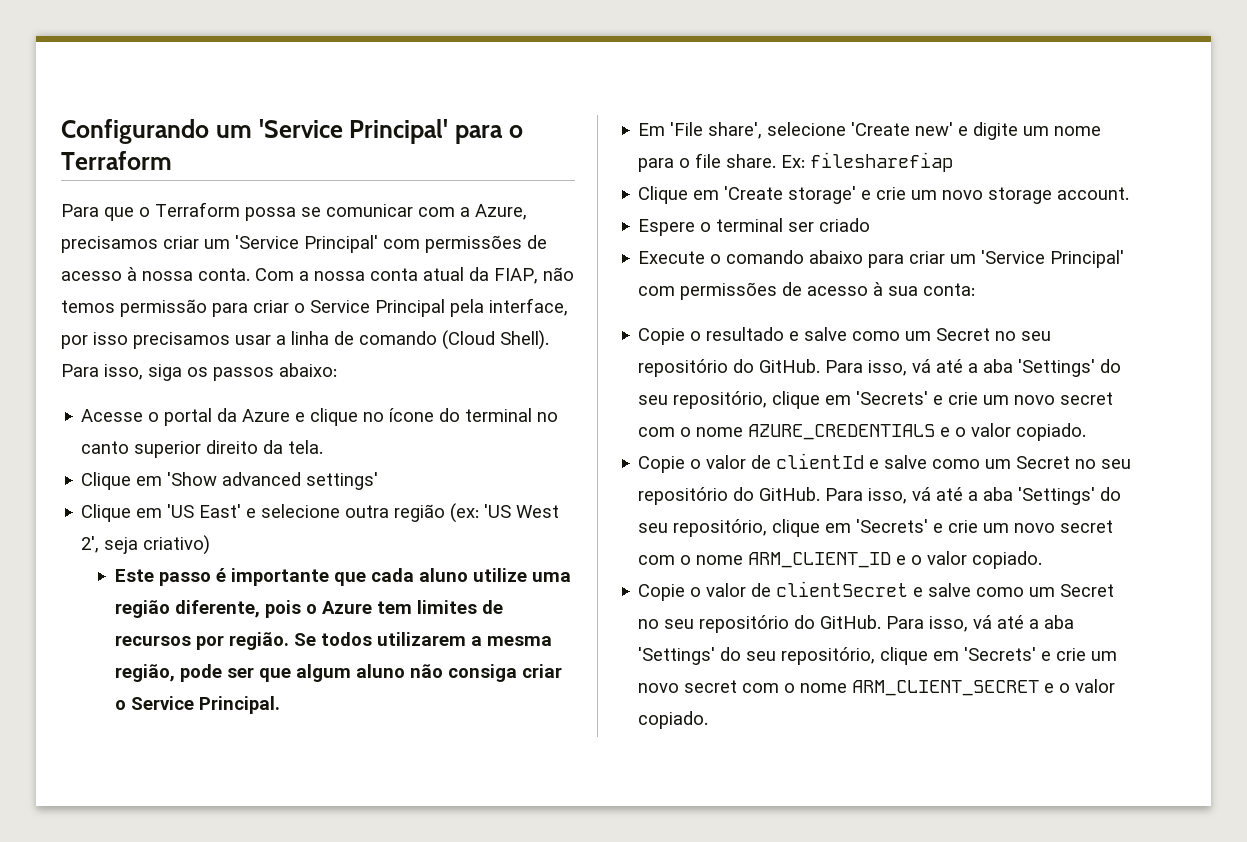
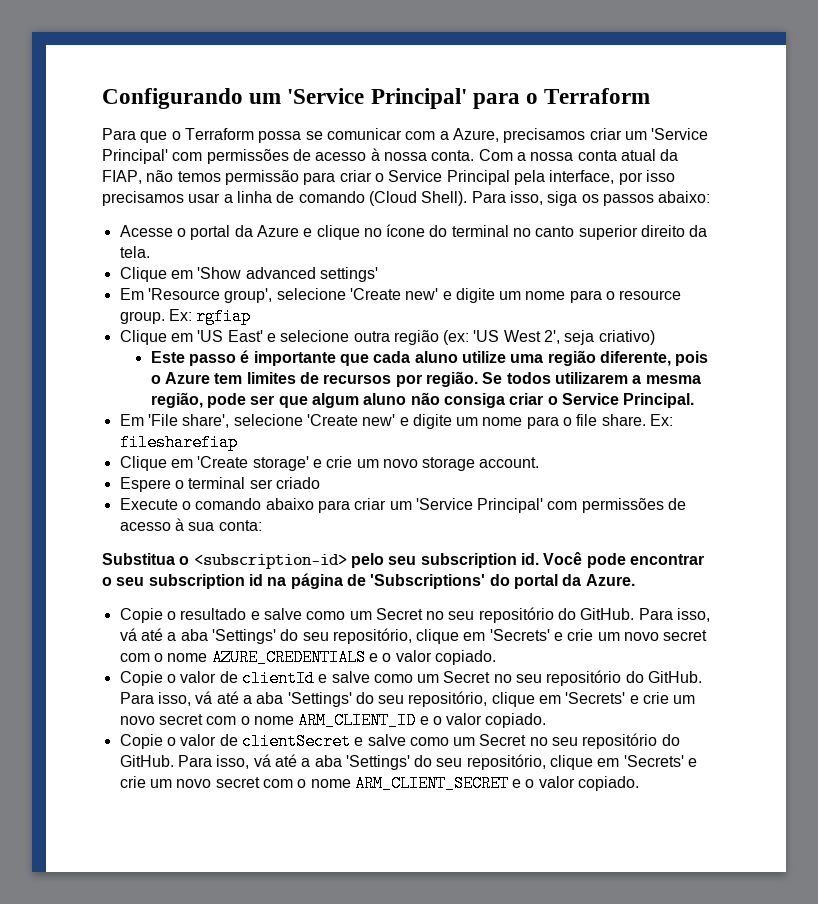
+ Em 'Resource group', selecione 'Create new' e digite um nome para o resource group. Ex: rgfiap
+ Substitua o <subscription-id> pelo seu subscription id. Você pode encontrar o seu subscription id na página de 'Subscriptions' do portal da Azure.

